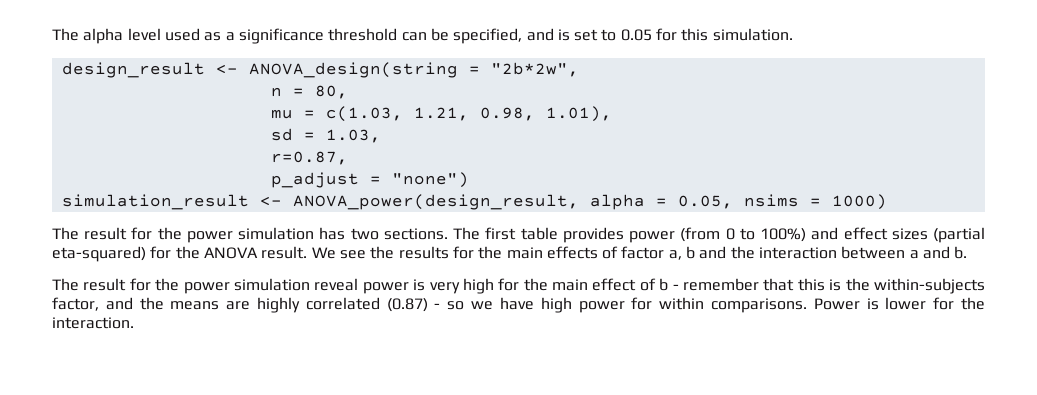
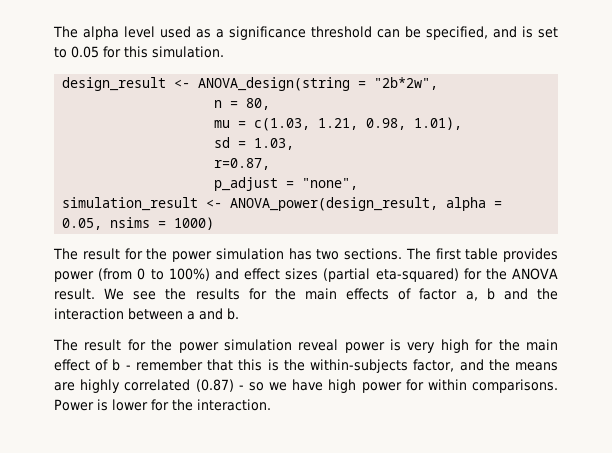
- p_adjust = "none")
+ p_adjust = "none",

